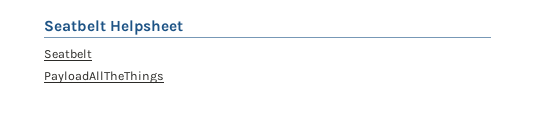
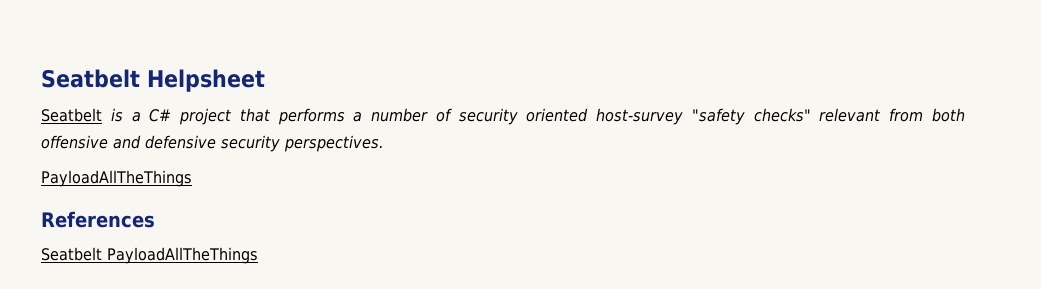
  Seatbelt Helpsheet
- Seatbelt
+ Seatbelt is a C# project that performs a number of security oriented host-survey "safety checks" relevant from both offensive and defensive security perspectives.
  PayloadAllTheThings
+ References
+ Seatbelt PayloadAllTheThings

